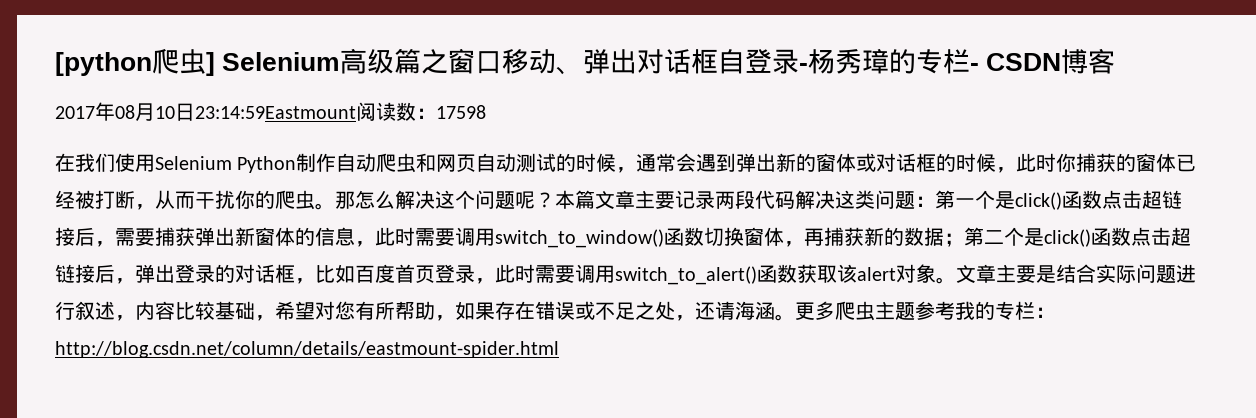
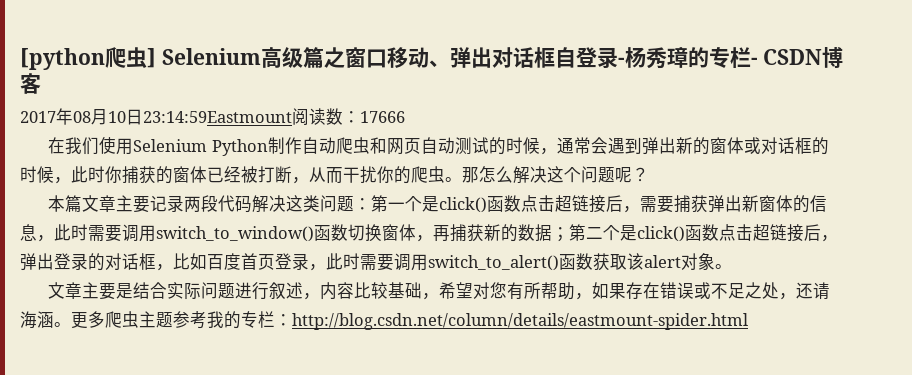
- 2017年08月10日23:14:59Eastmount阅读数：17598
+ 2017年08月10日23:14:59Eastmount阅读数：17666
- 那怎么解决这个问题呢？本篇文章主要记录两段代码解决这类问题：
+ 那怎么解决这个问题呢？
+ 本篇文章主要记录两段代码解决这类问题：
- 第二个是click()函数点击超链接后，弹出登录的对话框，比如百度首页登录，此时需要调用switch_to_alert()函数获取该alert对象。文章主要是结合实际问题进行叙述，内容比较基础，希望对您有所帮助，如果存在错误或不足之处，还请海涵。
+ 第二个是click()函数点击超链接后，弹出登录的对话框，比如百度首页登录，此时需要调用switch_to_alert()函数获取该alert对象。
+ 文章主要是结合实际问题进行叙述，内容比较基础，希望对您有所帮助，如果存在错误或不足之处，还请海涵。

